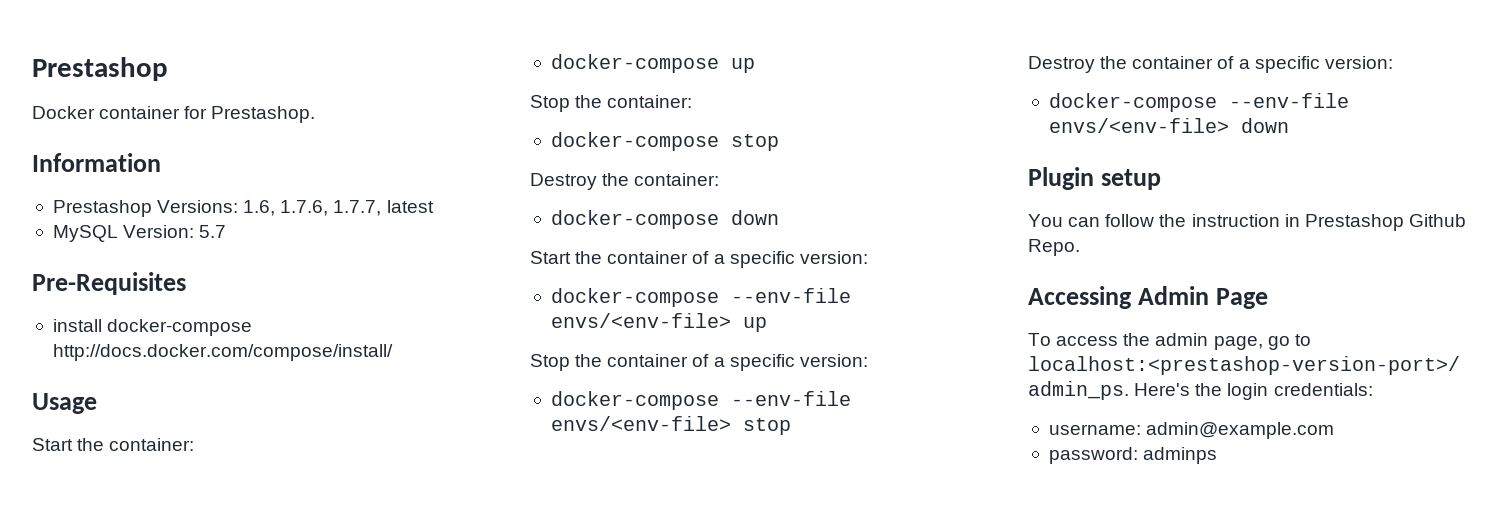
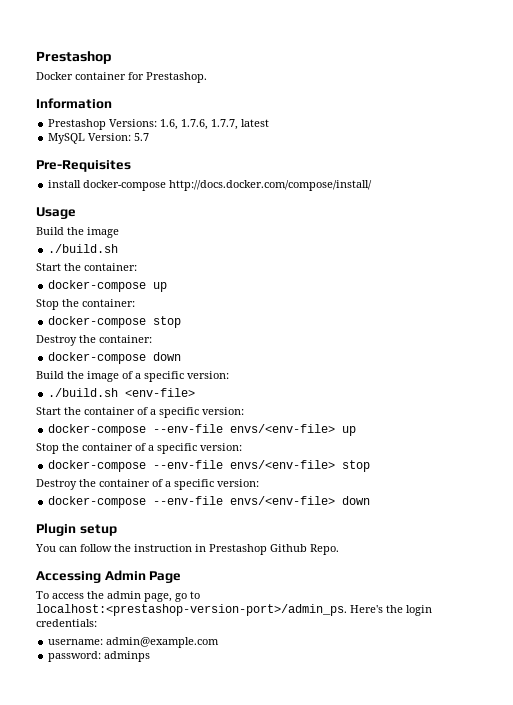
  Usage
+ Build the image
+ ./build.sh
+ Build the image of a specific version:
+ ./build.sh <env-file>

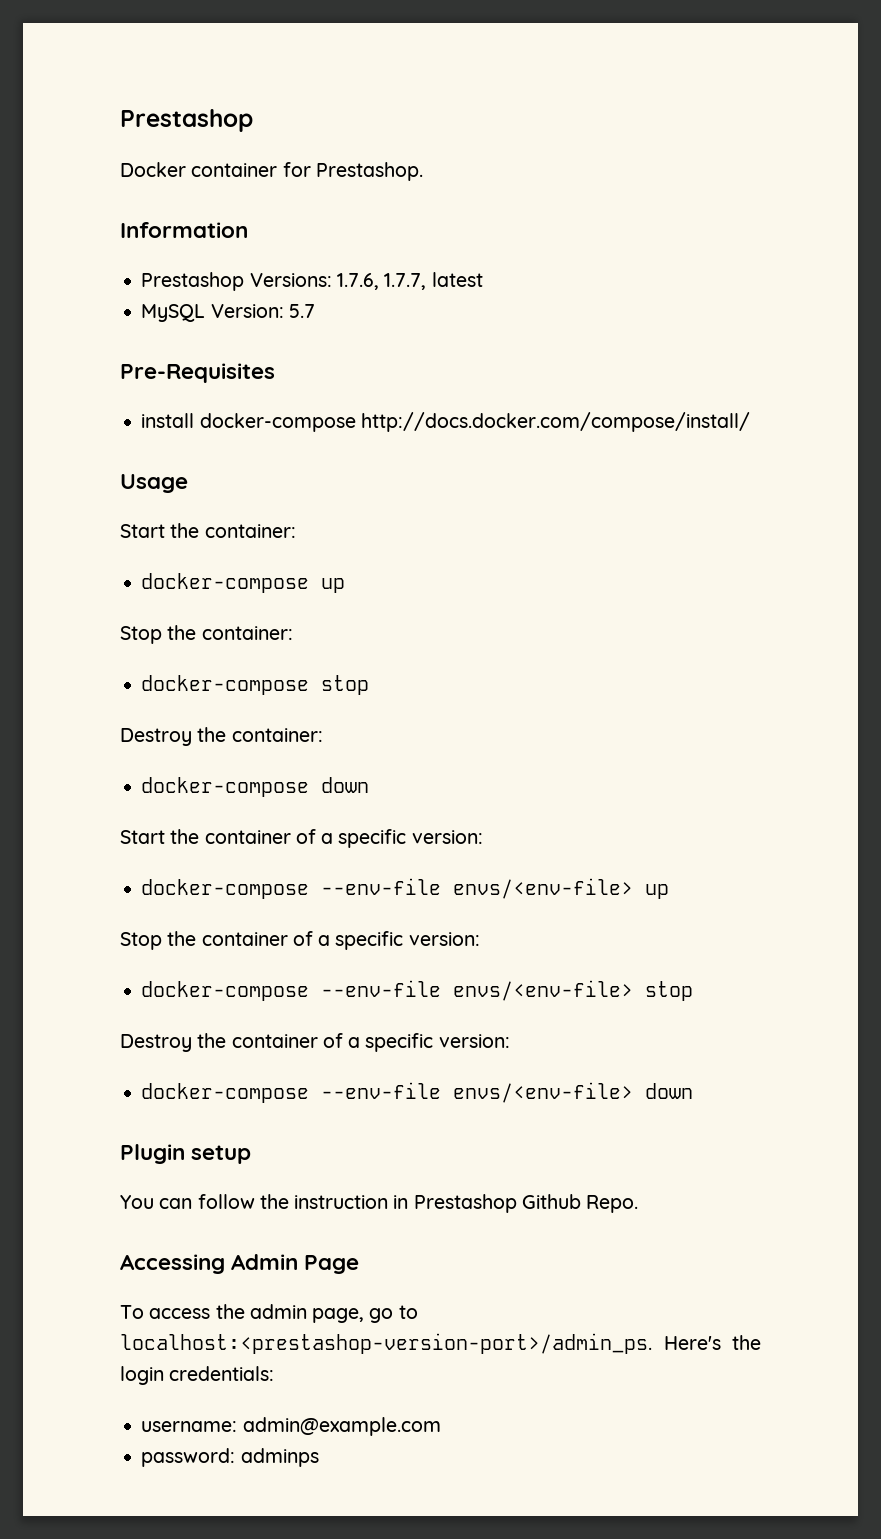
- Prestashop Versions: 1.6, 1.7.6, 1.7.7, latest
+ Prestashop Versions: 1.7.6, 1.7.7, latest
  Usage
- Build the image
- ./build.sh
- Build the image of a specific version:
- ./build.sh <env-file>

